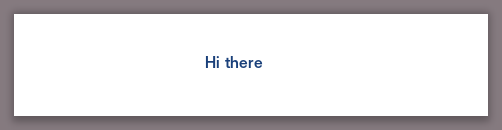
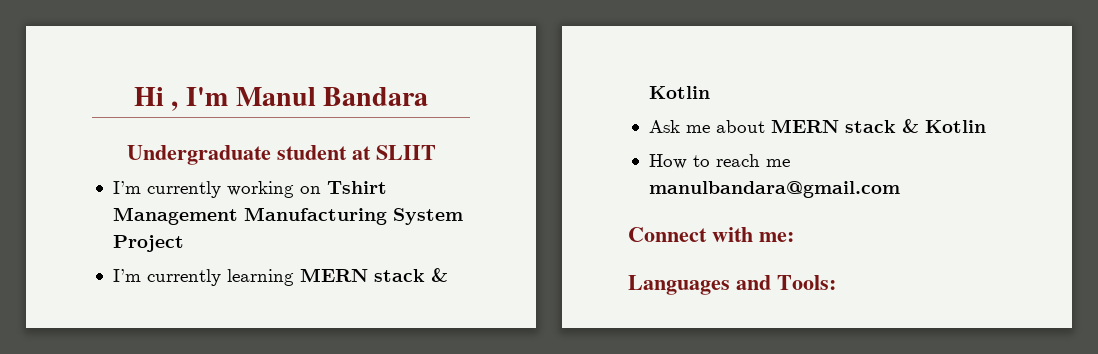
- Hi there
+ Hi , I'm Manul Bandara
+ Undergraduate student at SLIIT
+ I’m currently working on Tshirt Management Manufacturing System Project
+ I’m currently learning MERN stack & Kotlin
+ Ask me about MERN stack & Kotlin
+ How to reach me manulbandara@gmail.com
+ Connect with me:
+ Languages and Tools:

